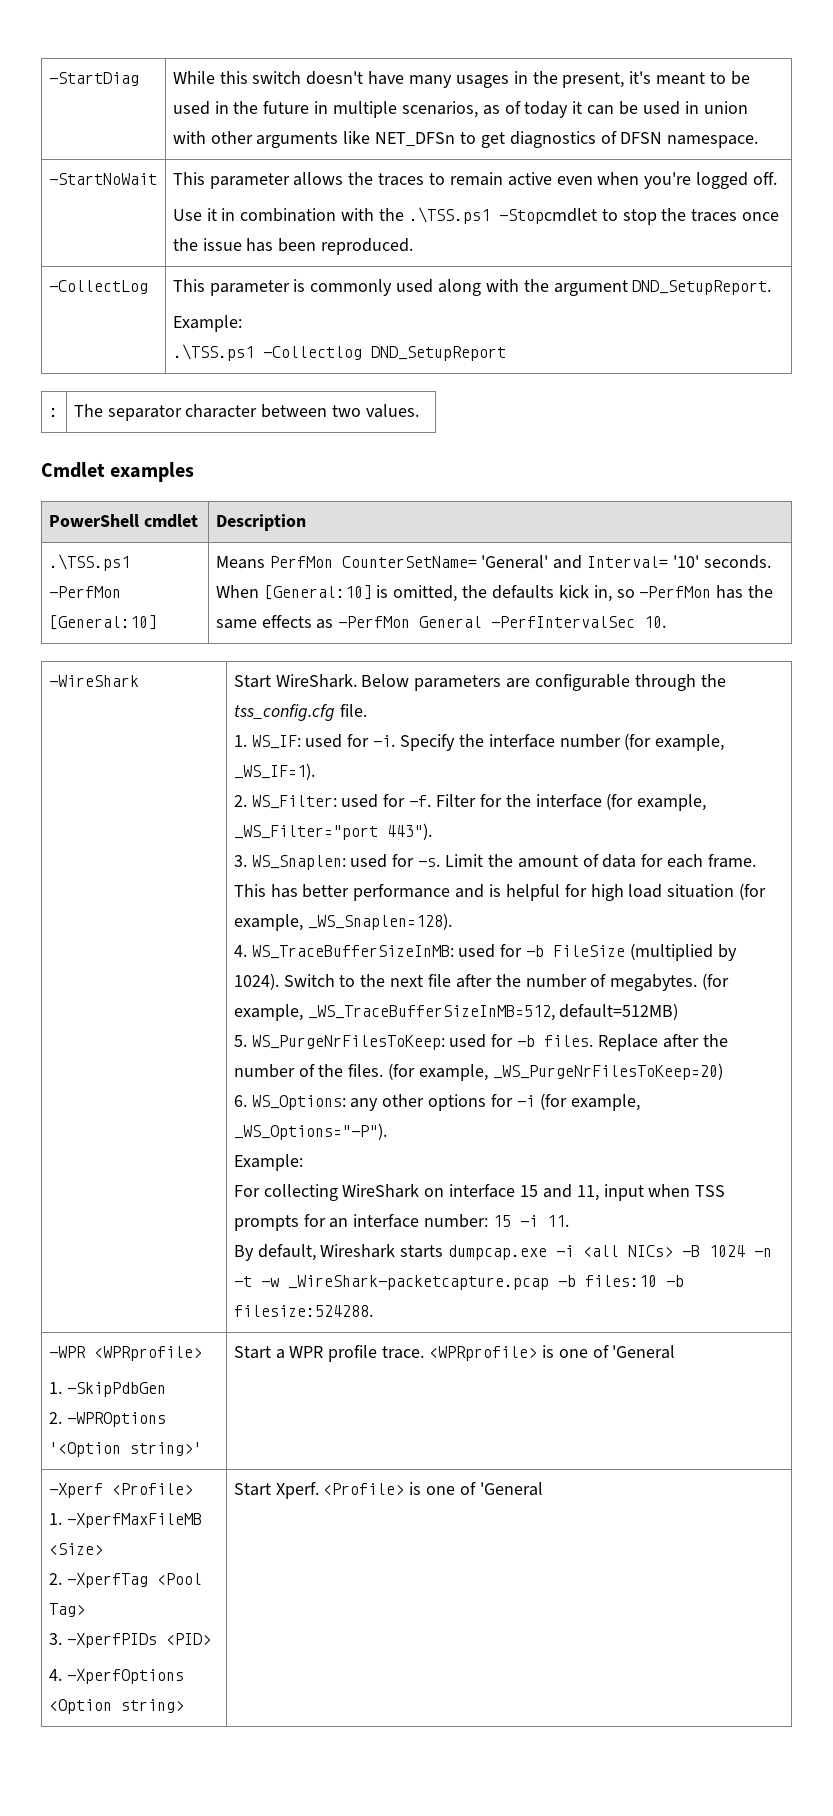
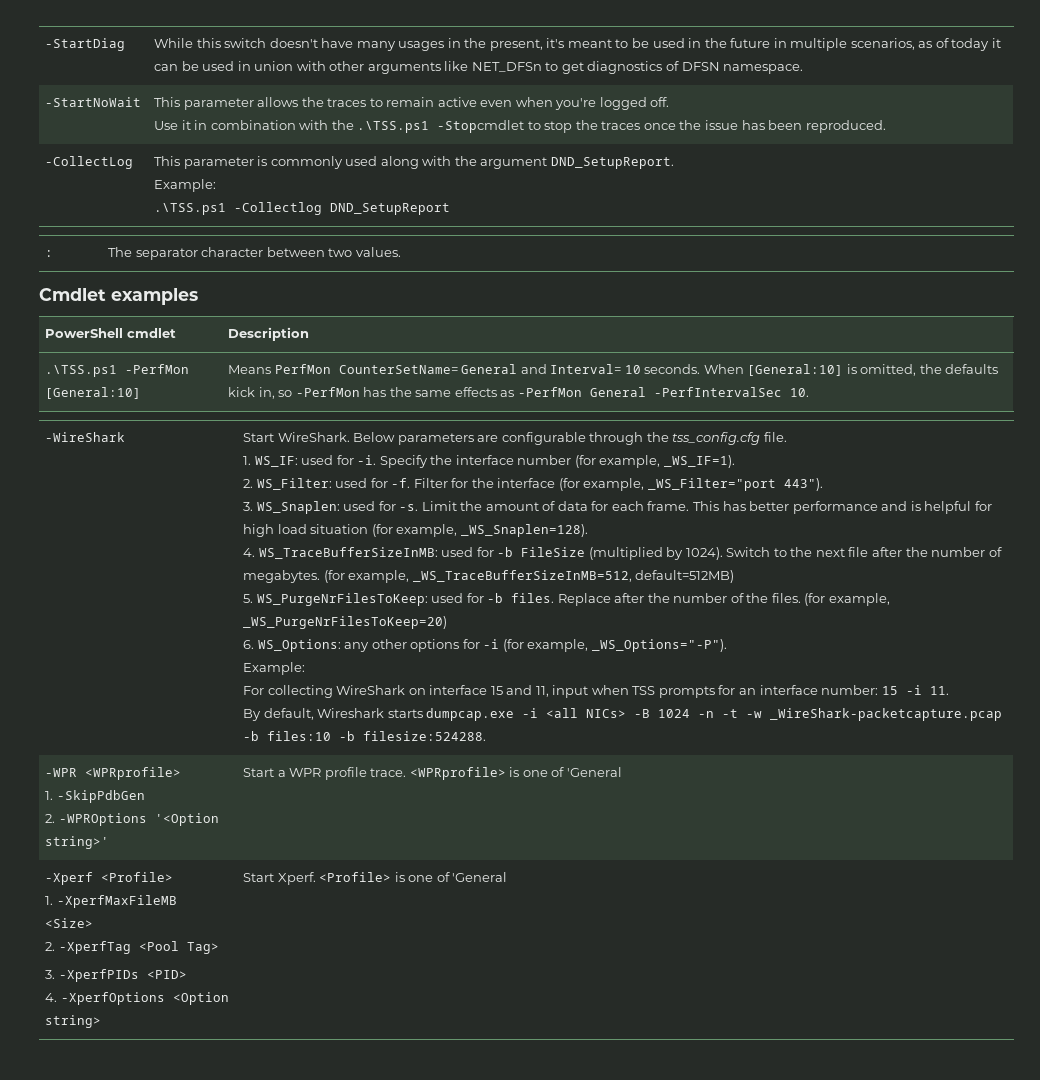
- .\TSS.ps1 -PerfMon [General:10] | Means PerfMon CounterSetName= 'General' and Interval= '10' seconds. When [General:10] is omitted, the defaults kick in, so -PerfMon has the same effects as -PerfMon General -PerfIntervalSec 10.
+ .\TSS.ps1 -PerfMon [General:10] | Means PerfMon CounterSetName= General and Interval= 10 seconds. When [General:10] is omitted, the defaults kick in, so -PerfMon has the same effects as -PerfMon General -PerfIntervalSec 10.

